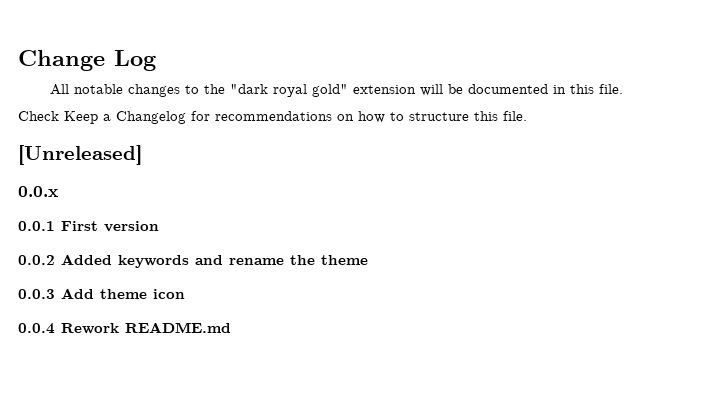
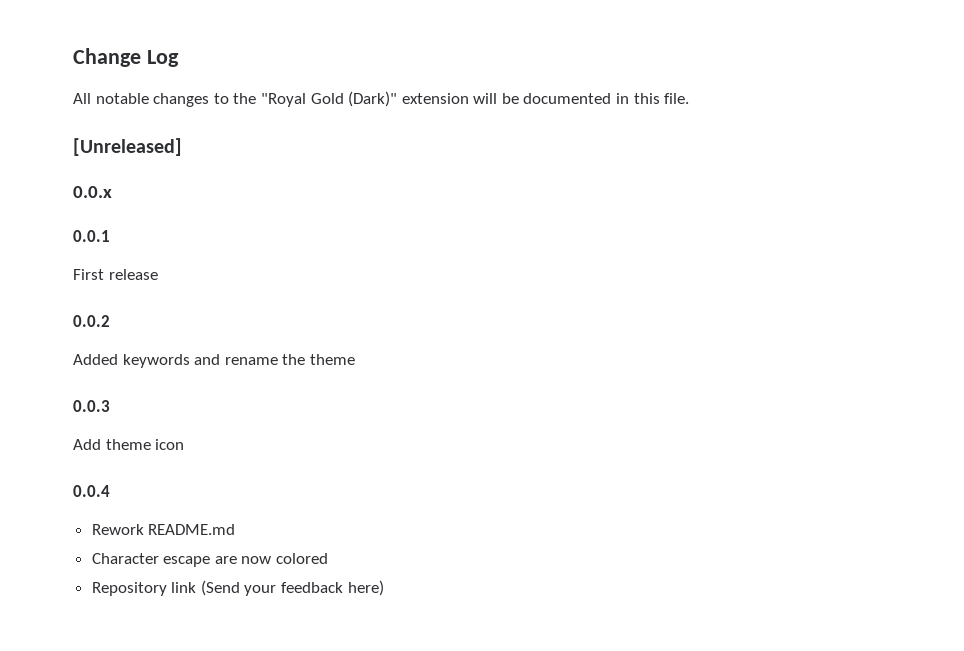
- All notable changes to the "dark royal gold" extension will be documented in this file.
+ All notable changes to the "Royal Gold (Dark)" extension will be documented in this file.
- Check Keep a Changelog for recommendations on how to structure this file.
- 0.0.1 First version
+ 0.0.1
+ First release
- 0.0.2 Added keywords and rename the theme
+ 0.0.2
+ Added keywords and rename the theme
- 0.0.3 Add theme icon
+ 0.0.3
+ Add theme icon
- 0.0.4 Rework README.md
+ 0.0.4
+ Rework README.md
+ Character escape are now colored
+ Repository link (Send your feedback here)

